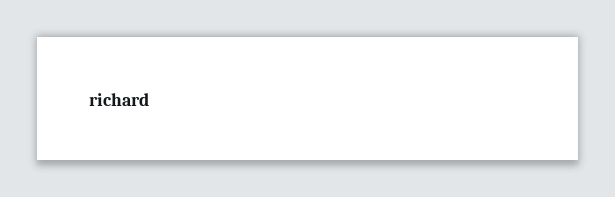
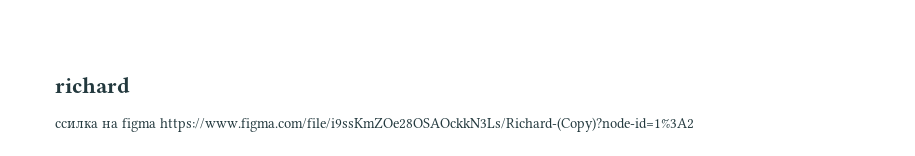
+ ссилка на figma https://www.figma.com/file/i9ssKmZOe28OSAOckkN3Ls/Richard-(Copy)?node-id=1%3A2

